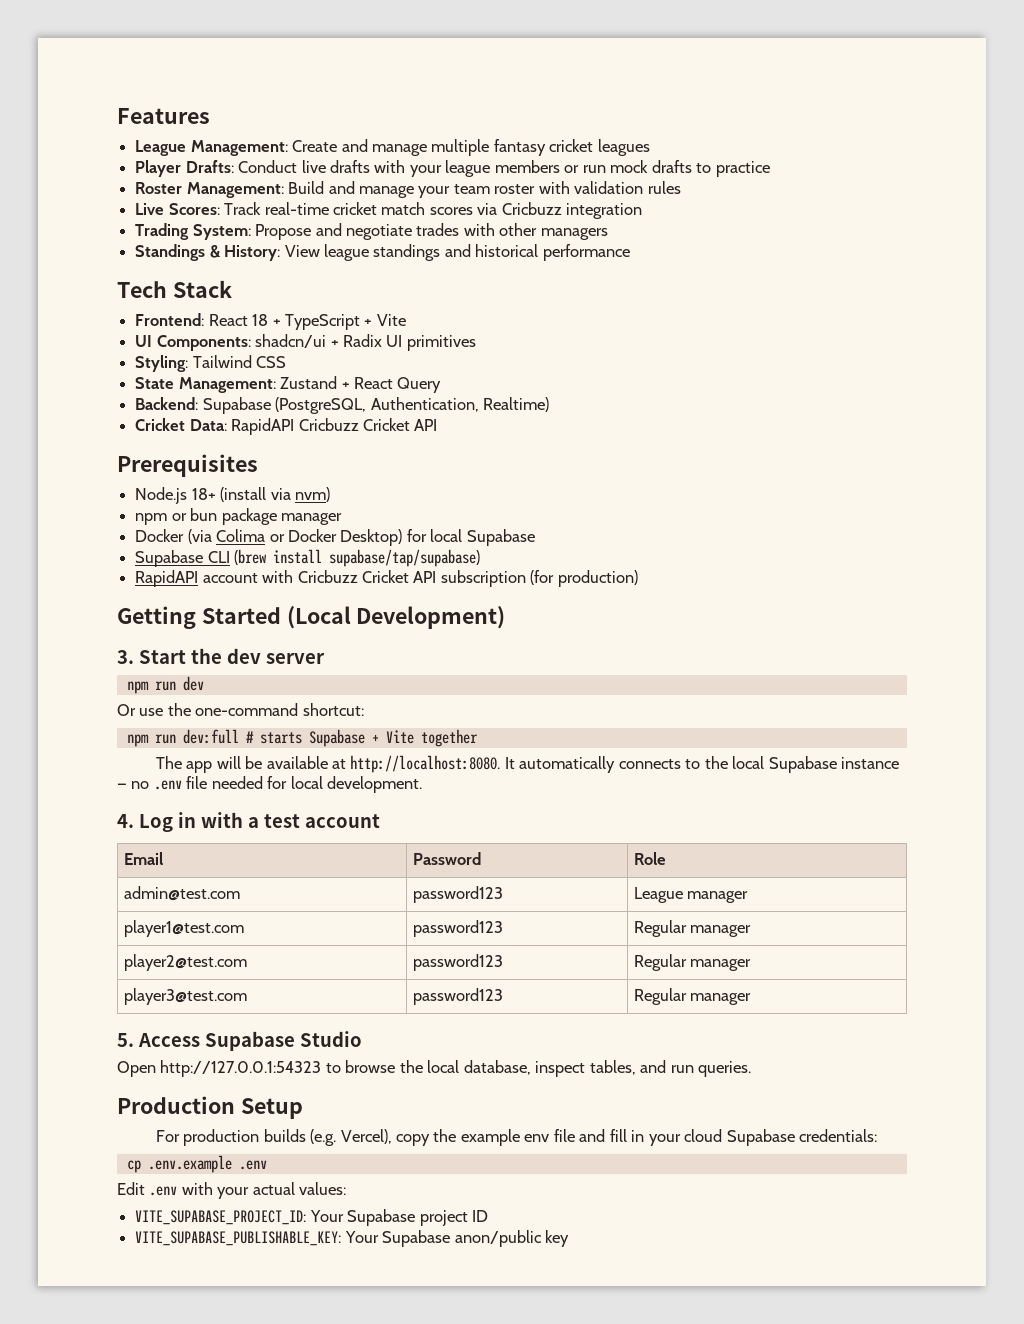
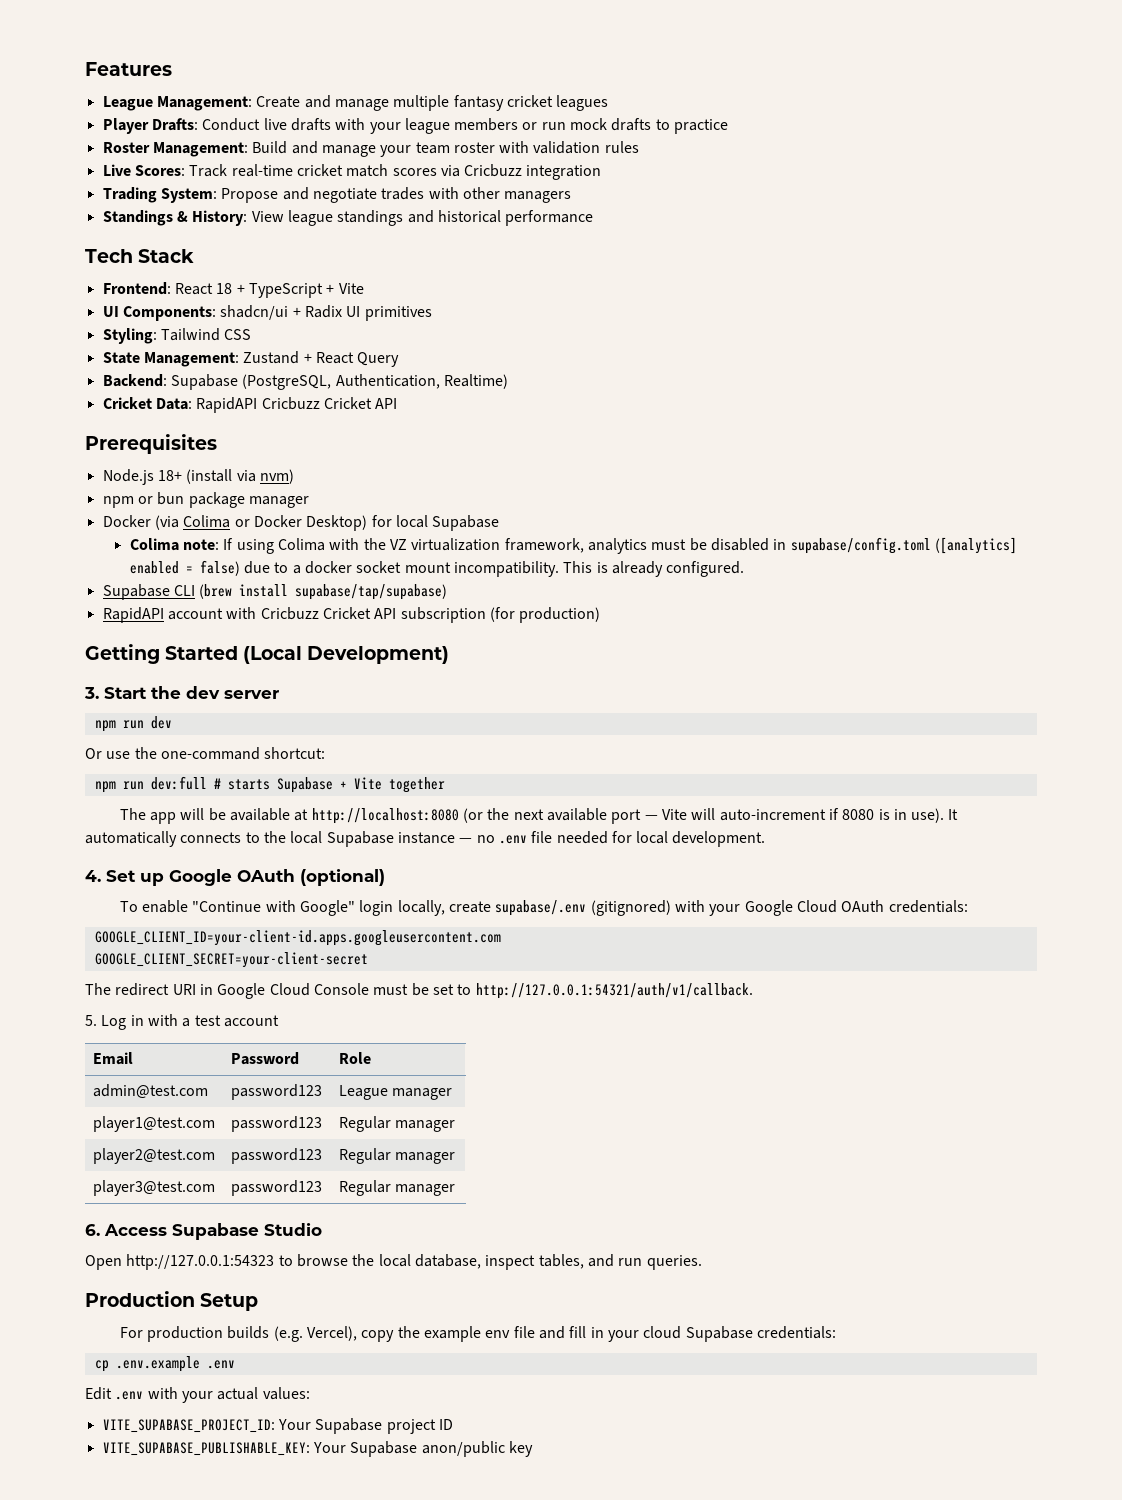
+ Colima note: If using Colima with the VZ virtualization framework, analytics must be disabled in supabase/config.toml ([analytics] enabled = false) due to a docker socket mount incompatibility. This is already configured.
- The app will be available at http://localhost:8080.
+ The app will be available at http://localhost:8080 (or the next available port — Vite will auto-increment if 8080 is in use).
- 4. Log in with a test account
+ 4. Set up Google OAuth (optional)
+ To enable "Continue with Google" login locally, create supabase/.env (gitignored) with your Google Cloud OAuth credentials:
+ GOOGLE_CLIENT_ID=your-client-id.apps.googleusercontent.com
+ GOOGLE_CLIENT_SECRET=your-client-secret
+ The redirect URI in Google Cloud Console must be set to http://127.0.0.1:54321/auth/v1/callback.
+ 5. Log in with a test account
- 5. Access Supabase Studio
+ 6. Access Supabase Studio

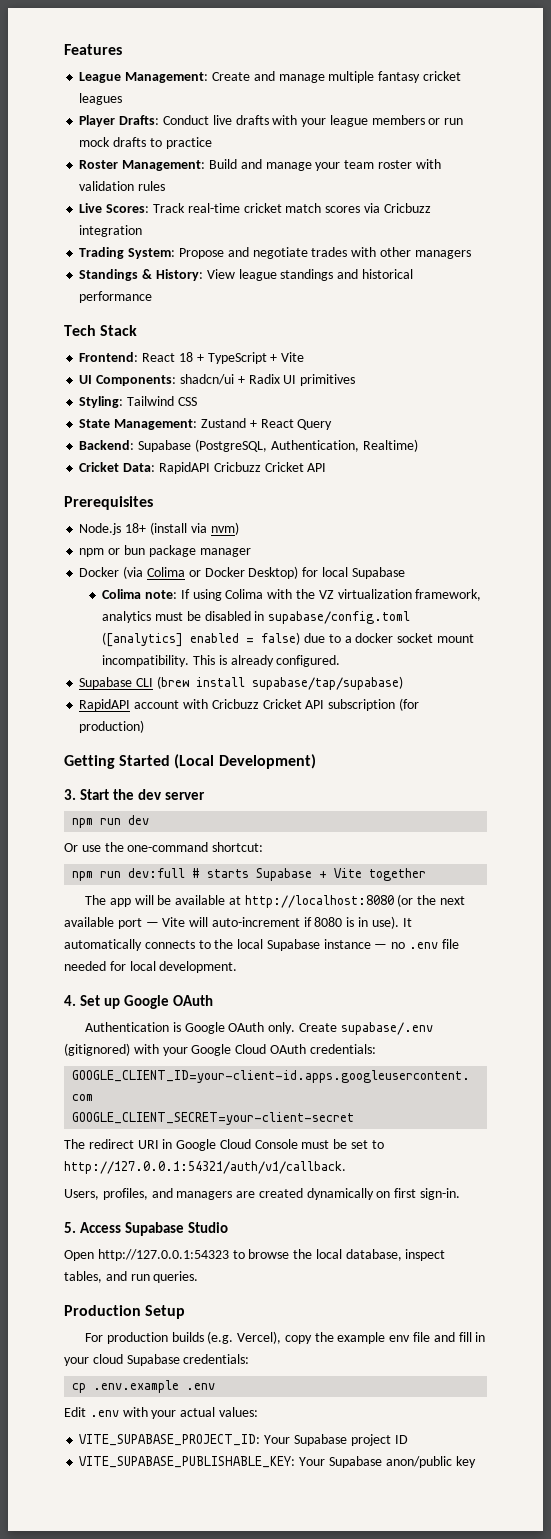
- 4. Set up Google OAuth (optional)
- To enable "Continue with Google" login locally, create supabase/.env (gitignored) with your Google Cloud OAuth credentials:
+ 4. Set up Google OAuth
+ Authentication is Google OAuth only. Create supabase/.env (gitignored) with your Google Cloud OAuth credentials:
- 5. Log in with a test account
- Email | Password | Role
- admin@test.com | password123 | League manager
- player1@test.com | password123 | Regular manager
- player2@test.com | password123 | Regular manager
- player3@test.com | password123 | Regular manager
- 6. Access Supabase Studio
+ Users, profiles, and managers are created dynamically on first sign-in.
+ 5. Access Supabase Studio

